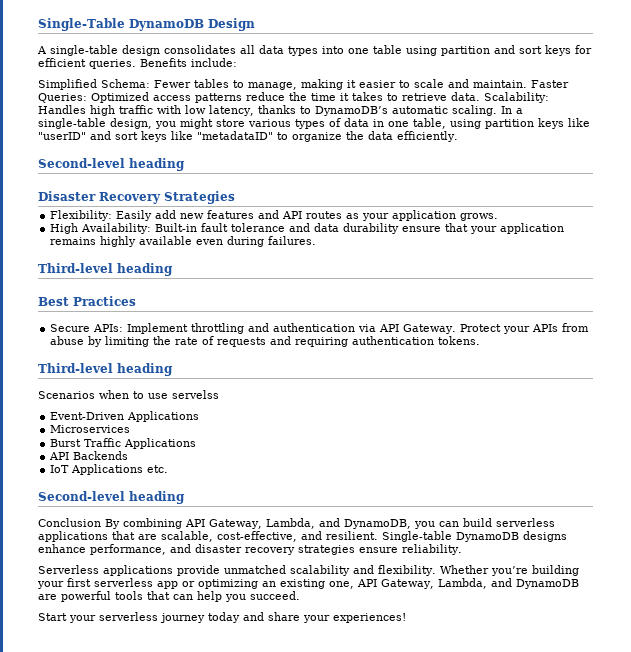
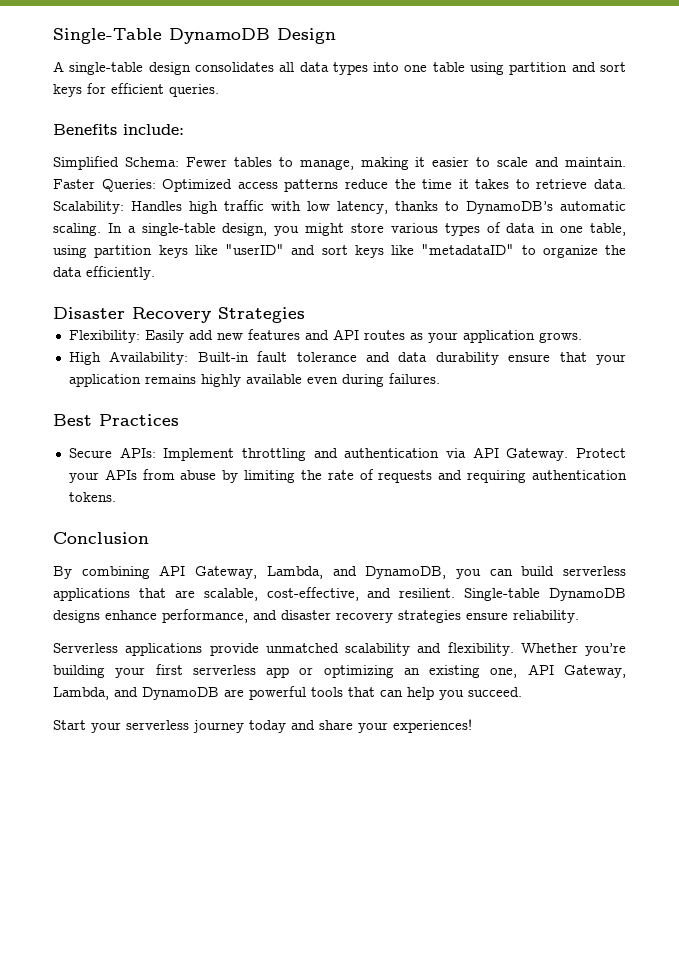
- A single-table design consolidates all data types into one table using partition and sort keys for efficient queries. Benefits include:
+ A single-table design consolidates all data types into one table using partition and sort keys for efficient queries.
+ Benefits include:
  In a single-table design, you might store various types of data in one table, using partition keys like "userID" and sort keys like "metadataID" to organize the data efficiently.
- Second-level heading
  High Availability: Built-in fault tolerance and data durability ensure that your application remains highly available even during failures.
- Third-level heading
  Protect your APIs from abuse by limiting the rate of requests and requiring authentication tokens.
- Third-level heading
- Scenarios when to use servelss
- Event-Driven Applications
- Microservices
- Burst Traffic Applications
- API Backends
- IoT Applications etc.
- Second-level heading
- Conclusion By combining API Gateway, Lambda, and DynamoDB, you can build serverless applications that are scalable, cost-effective, and resilient.
+ Conclusion
+ By combining API Gateway, Lambda, and DynamoDB, you can build serverless applications that are scalable, cost-effective, and resilient.

